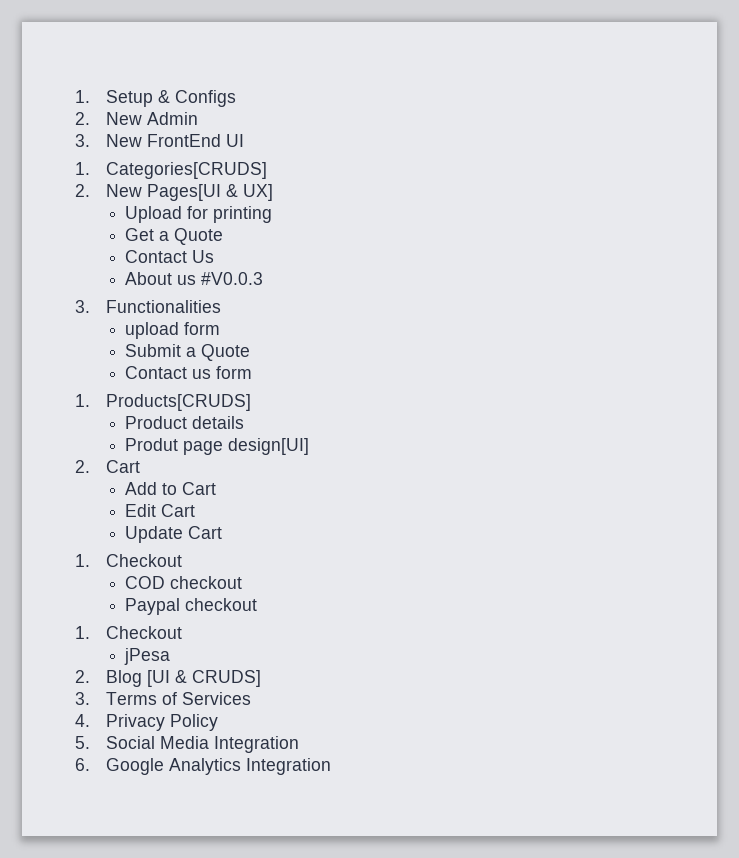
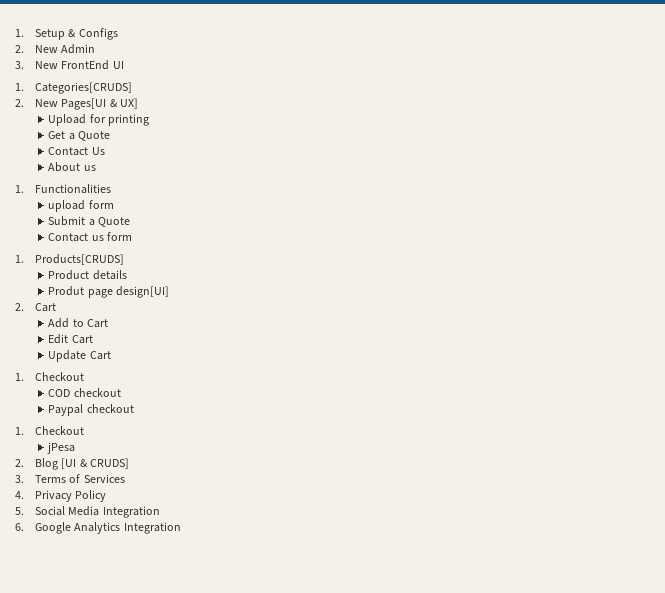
- About us #V0.0.3
- 3. Functionalities
+ About us
+ 1. Functionalities

